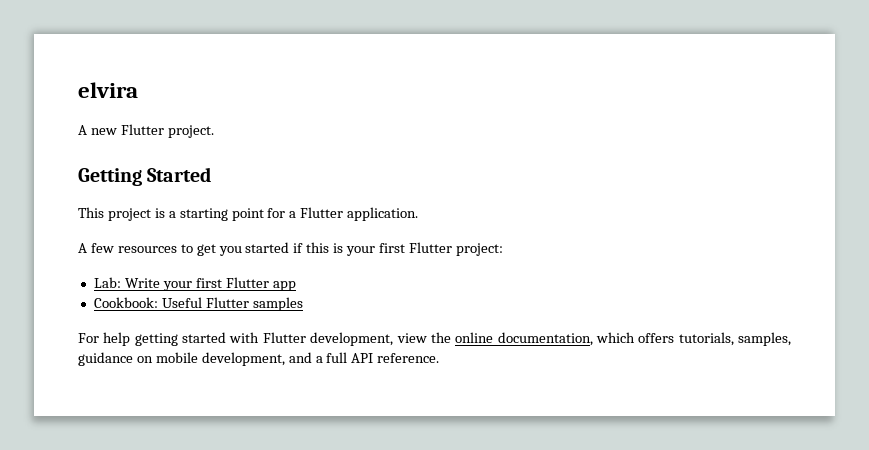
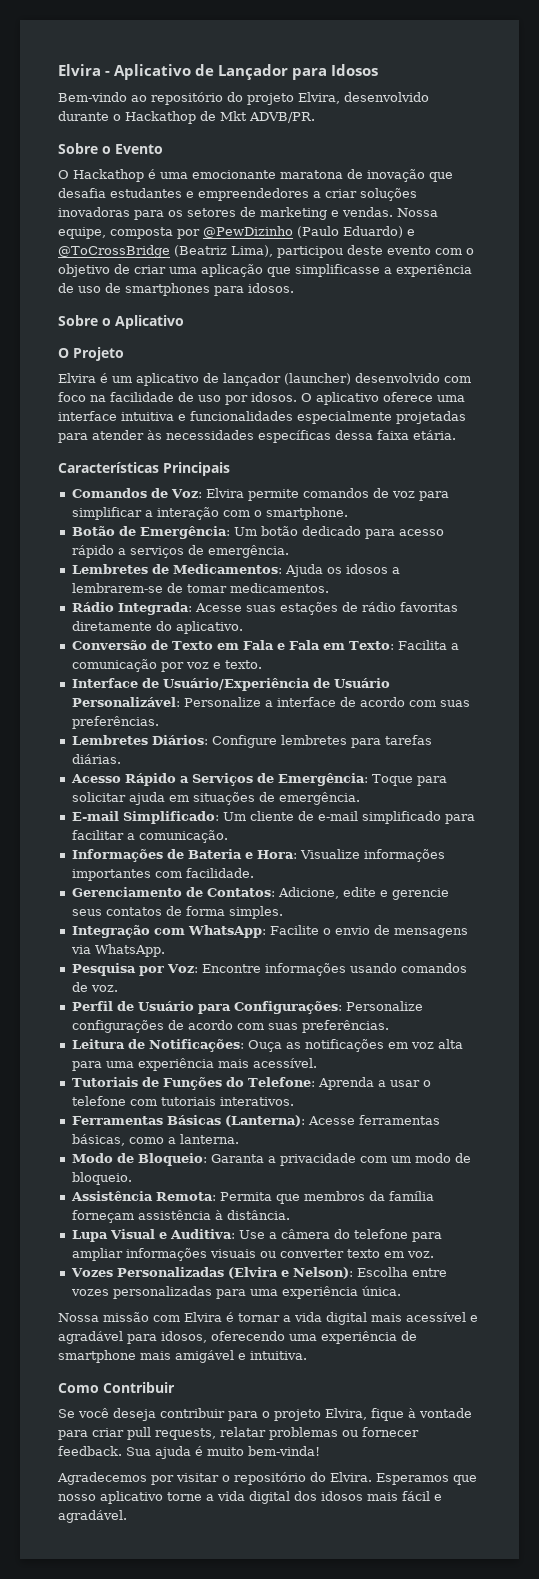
- elvira
- A new Flutter project.
- Getting Started
- This project is a starting point for a Flutter application.
- A few resources to get you started if this is your first Flutter project:
- Lab: Write your first Flutter app
- Cookbook: Useful Flutter samples
- For help getting started with Flutter development, view the online documentation, which offers tutorials, samples, guidance on mobile development, and a full API reference.
+ Elvira - Aplicativo de Lançador para Idosos
+ Bem-vindo ao repositório do projeto Elvira, desenvolvido durante o Hackathop de Mkt ADVB/PR.
+ Sobre o Evento
+ O Hackathop é uma emocionante maratona de inovação que desafia estudantes e empreendedores a criar soluções inovadoras para os setores de marketing e vendas. Nossa equipe, composta por @PewDizinho (Paulo Eduardo) e @ToCrossBridge (Beatriz Lima), participou deste evento com o objetivo de criar uma aplicação que simplificasse a experiência de uso de smartphones para idosos.
+ Sobre o Aplicativo
+ O Projeto
+ Elvira é um aplicativo de lançador (launcher) desenvolvido com foco na facilidade de uso por idosos. O aplicativo oferece uma interface intuitiva e funcionalidades especialmente projetadas para atender às necessidades específicas dessa faixa etária.
+ Características Principais
+ Comandos de Voz: Elvira permite comandos de voz para simplificar a interação com o smartphone.
+ Botão de Emergência: Um botão dedicado para acesso rápido a serviços de emergência.
+ Lembretes de Medicamentos: Ajuda os idosos a lembrarem-se de tomar medicamentos.
+ Rádio Integrada: Acesse suas estações de rádio favoritas diretamente do aplicativo.
+ Conversão de Texto em Fala e Fala em Texto: Facilita a comunicação por voz e texto.
+ Interface de Usuário/Experiência de Usuário Personalizável: Personalize a interface de acordo com suas preferências.
+ Lembretes Diários: Configure lembretes para tarefas diárias.
+ Acesso Rápido a Serviços de Emergência: Toque para solicitar ajuda em situações de emergência.
+ E-mail Simplificado: Um cliente de e-mail simplificado para facilitar a comunicação.
+ Informações de Bateria e Hora: Visualize informações importantes com facilidade.
+ Gerenciamento de Contatos: Adicione, edite e gerencie seus contatos de forma simples.
+ Integração com WhatsApp: Facilite o envio de mensagens via WhatsApp.
+ Pesquisa por Voz: Encontre informações usando comandos de voz.
+ Perfil de Usuário para Configurações: Personalize configurações de acordo com suas preferências.
+ Leitura de Notificações: Ouça as notificações em voz alta para uma experiência mais acessível.
+ Tutoriais de Funções do Telefone: Aprenda a usar o telefone com tutoriais interativos.
+ Ferramentas Básicas (Lanterna): Acesse ferramentas básicas, como a lanterna.
+ Modo de Bloqueio: Garanta a privacidade com um modo de bloqueio.
+ Assistência Remota: Permita que membros da família forneçam assistência à distância.
+ Lupa Visual e Auditiva: Use a câmera do telefone para ampliar informações visuais ou converter texto em voz.
+ Vozes Personalizadas (Elvira e Nelson): Escolha entre vozes personalizadas para uma experiência única.
+ Nossa missão com Elvira é tornar a vida digital mais acessível e agradável para idosos, oferecendo uma experiência de smartphone mais amigável e intuitiva.
+ Como Contribuir
+ Se você deseja contribuir para o projeto Elvira, fique à vontade para criar pull requests, relatar problemas ou fornecer feedback. Sua ajuda é muito bem-vinda!
+ Agradecemos por visitar o repositório do Elvira. Esperamos que nosso aplicativo torne a vida digital dos idosos mais fácil e agradável.

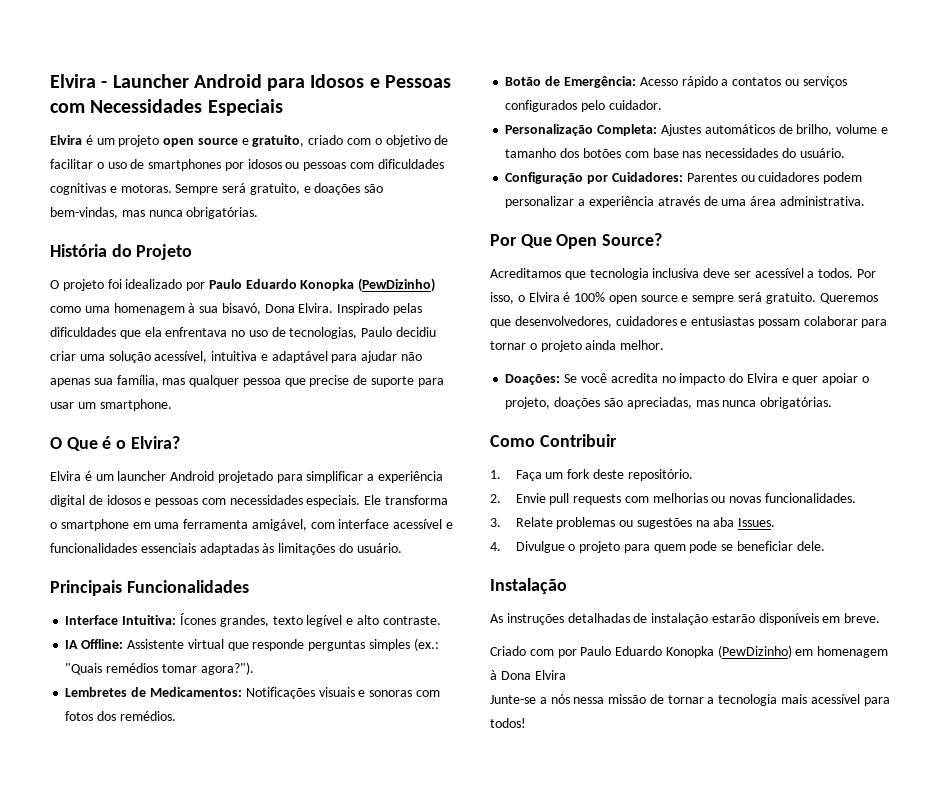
- Elvira - Aplicativo de Lançador para Idosos
- Bem-vindo ao repositório do projeto Elvira, desenvolvido durante o Hackathop de Mkt ADVB/PR.
- Sobre o Evento
- O Hackathop é uma emocionante maratona de inovação que desafia estudantes e empreendedores a criar soluções inovadoras para os setores de marketing e vendas. Nossa equipe, composta por @PewDizinho (Paulo Eduardo) e @ToCrossBridge (Beatriz Lima), participou deste evento com o objetivo de criar uma aplicação que simplificasse a experiência de uso de smartphones para idosos.
- Sobre o Aplicativo
- O Projeto
- Elvira é um aplicativo de lançador (launcher) desenvolvido com foco na facilidade de uso por idosos. O aplicativo oferece uma interface intuitiva e funcionalidades especialmente projetadas para atender às necessidades específicas dessa faixa etária.
- Características Principais
- Comandos de Voz: Elvira permite comandos de voz para simplificar a interação com o smartphone.
- Botão de Emergência: Um botão dedicado para acesso rápido a serviços de emergência.
- Lembretes de Medicamentos: Ajuda os idosos a lembrarem-se de tomar medicamentos.
- Rádio Integrada: Acesse suas estações de rádio favoritas diretamente do aplicativo.
- Conversão de Texto em Fala e Fala em Texto: Facilita a comunicação por voz e texto.
- Interface de Usuário/Experiência de Usuário Personalizável: Personalize a interface de acordo com suas preferências.
- Lembretes Diários: Configure lembretes para tarefas diárias.
- Acesso Rápido a Serviços de Emergência: Toque para solicitar ajuda em situações de emergência.
- E-mail Simplificado: Um cliente de e-mail simplificado para facilitar a comunicação.
- Informações de Bateria e Hora: Visualize informações importantes com facilidade.
- Gerenciamento de Contatos: Adicione, edite e gerencie seus contatos de forma simples.
- Integração com WhatsApp: Facilite o envio de mensagens via WhatsApp.
- Pesquisa por Voz: Encontre informações usando comandos de voz.
- Perfil de Usuário para Configurações: Personalize configurações de acordo com suas preferências.
- Leitura de Notificações: Ouça as notificações em voz alta para uma experiência mais acessível.
- Tutoriais de Funções do Telefone: Aprenda a usar o telefone com tutoriais interativos.
- Ferramentas Básicas (Lanterna): Acesse ferramentas básicas, como a lanterna.
- Modo de Bloqueio: Garanta a privacidade com um modo de bloqueio.
- Assistência Remota: Permita que membros da família forneçam assistência à distância.
- Lupa Visual e Auditiva: Use a câmera do telefone para ampliar informações visuais ou converter texto em voz.
- Vozes Personalizadas (Elvira e Nelson): Escolha entre vozes personalizadas para uma experiência única.
- Nossa missão com Elvira é tornar a vida digital mais acessível e agradável para idosos, oferecendo uma experiência de smartphone mais amigável e intuitiva.
+ Elvira - Launcher Android para Idosos e Pessoas com Necessidades Especiais
+ Elvira é um projeto open source e gratuito, criado com o objetivo de facilitar o uso de smartphones por idosos ou pessoas com dificuldades cognitivas e motoras. Sempre será gratuito, e doações são bem-vindas, mas nunca obrigatórias.
+ História do Projeto
+ O projeto foi idealizado por Paulo Eduardo Konopka (PewDizinho) como uma homenagem à sua bisavó, Dona Elvira. Inspirado pelas dificuldades que ela enfrentava no uso de tecnologias, Paulo decidiu criar uma solução acessível, intuitiva e adaptável para ajudar não apenas sua família, mas qualquer pessoa que precise de suporte para usar um smartphone.
+ O Que é o Elvira?
+ Elvira é um launcher Android projetado para simplificar a experiência digital de idosos e pessoas com necessidades especiais. Ele transforma o smartphone em uma ferramenta amigável, com interface acessível e funcionalidades essenciais adaptadas às limitações do usuário.
+ Principais Funcionalidades
+ Interface Intuitiva: Ícones grandes, texto legível e alto contraste.
+ IA Offline: Assistente virtual que responde perguntas simples (ex.: "Quais remédios tomar agora?").
+ Lembretes de Medicamentos: Notificações visuais e sonoras com fotos dos remédios.
+ Botão de Emergência: Acesso rápido a contatos ou serviços configurados pelo cuidador.
+ Personalização Completa: Ajustes automáticos de brilho, volume e tamanho dos botões com base nas necessidades do usuário.
+ Configuração por Cuidadores: Parentes ou cuidadores podem personalizar a experiência através de uma área administrativa.
+ Por Que Open Source?
+ Acreditamos que tecnologia inclusiva deve ser acessível a todos. Por isso, o Elvira é 100% open source e sempre será gratuito. Queremos que desenvolvedores, cuidadores e entusiastas possam colaborar para tornar o projeto ainda melhor.
+ Doações: Se você acredita no impacto do Elvira e quer apoiar o projeto, doações são apreciadas, mas nunca obrigatórias.
  Como Contribuir
- Se você deseja contribuir para o projeto Elvira, fique à vontade para criar pull requests, relatar problemas ou fornecer feedback. Sua ajuda é muito bem-vinda!
- Agradecemos por visitar o repositório do Elvira. Esperamos que nosso aplicativo torne a vida digital dos idosos mais fácil e agradável.
+ 1. Faça um fork deste repositório.
+ 2. Envie pull requests com melhorias ou novas funcionalidades.
+ 3. Relate problemas ou sugestões na aba Issues.
+ 4. Divulgue o projeto para quem pode se beneficiar dele.
+ Instalação
+ As instruções detalhadas de instalação estarão disponíveis em breve.
+ Criado com por Paulo Eduardo Konopka (PewDizinho) em homenagem à Dona Elvira
+ Junte-se a nós nessa missão de tornar a tecnologia mais acessível para todos!

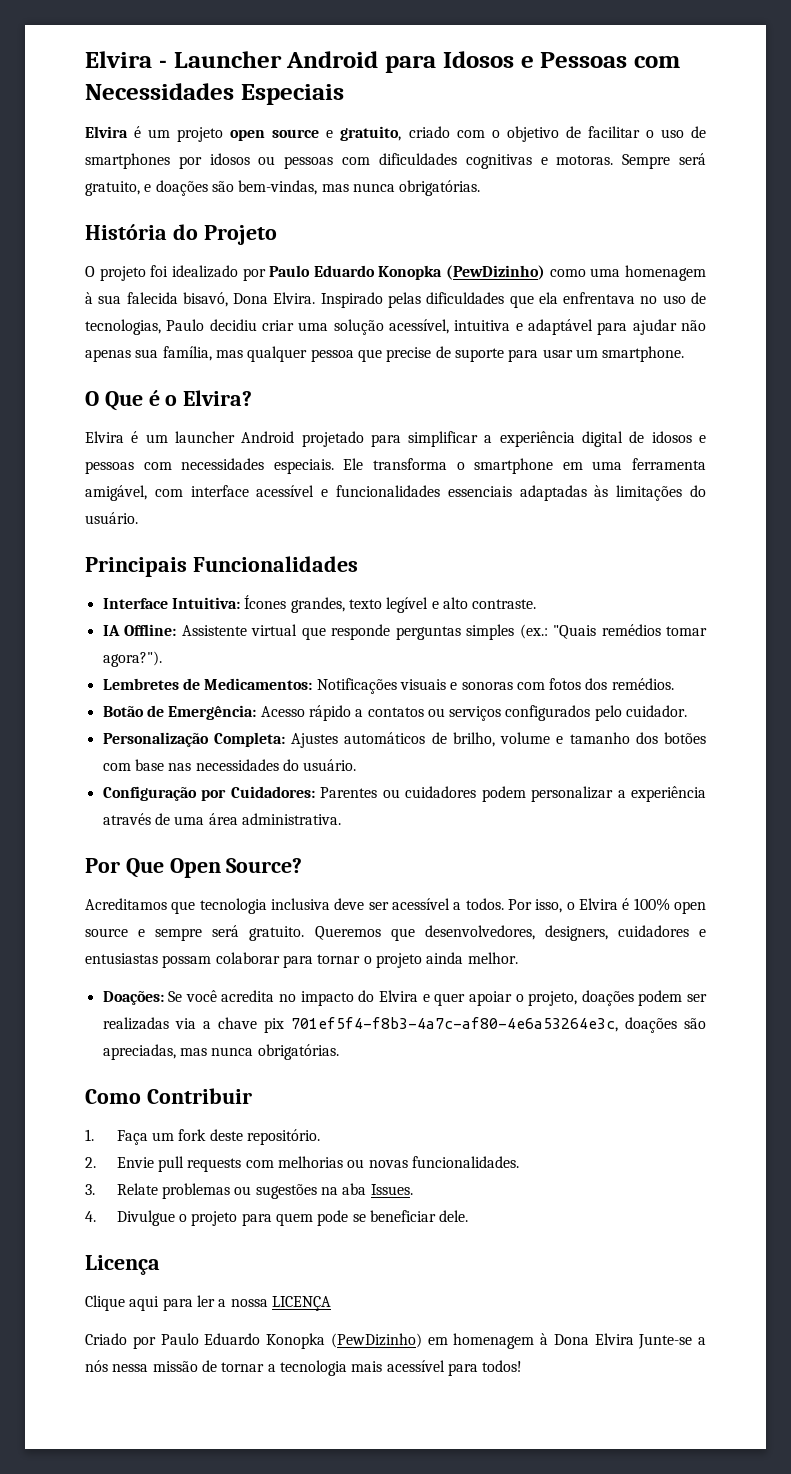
- O projeto foi idealizado por Paulo Eduardo Konopka (PewDizinho) como uma homenagem à sua bisavó, Dona Elvira.
+ O projeto foi idealizado por Paulo Eduardo Konopka (PewDizinho) como uma homenagem à sua falecida bisavó, Dona Elvira.
- Queremos que desenvolvedores, cuidadores e entusiastas possam colaborar para tornar o projeto ainda melhor.
+ Queremos que desenvolvedores, designers, cuidadores e entusiastas possam colaborar para tornar o projeto ainda melhor.
- Doações: Se você acredita no impacto do Elvira e quer apoiar o projeto, doações são apreciadas, mas nunca obrigatórias.
+ Doações: Se você acredita no impacto do Elvira e quer apoiar o projeto, doações podem ser realizadas via a chave pix 701ef5f4-f8b3-4a7c-af80-4e6a53264e3c, doações são apreciadas, mas nunca obrigatórias.
- Instalação
- As instruções detalhadas de instalação estarão disponíveis em breve.
+ Licença
+ Clique aqui para ler a nossa LICENÇA
- Criado com por Paulo Eduardo Konopka (PewDizinho) em homenagem à Dona Elvira
- Junte-se a nós nessa missão de tornar a tecnologia mais acessível para todos!
+ Criado por Paulo Eduardo Konopka (PewDizinho) em homenagem à Dona Elvira Junte-se a nós nessa missão de tornar a tecnologia mais acessível para todos!

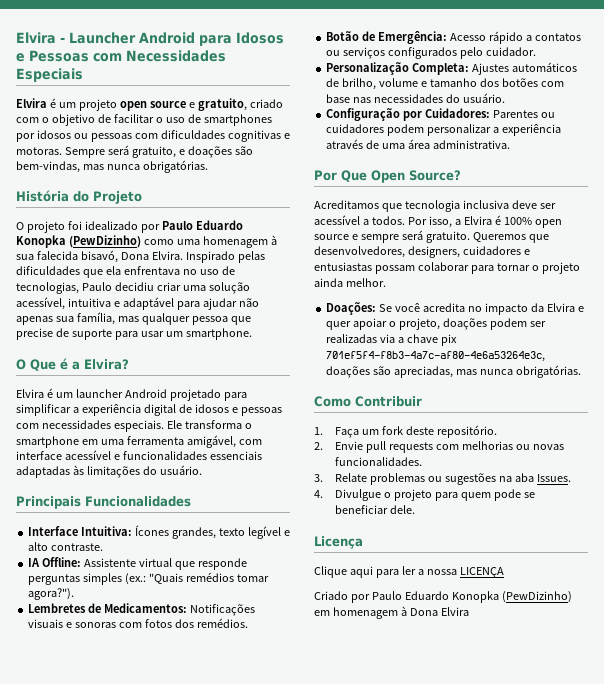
- O Que é o Elvira?
+ O Que é a Elvira?
- Por isso, o Elvira é 100% open source e sempre será gratuito.
+ Por isso, a Elvira é 100% open source e sempre será gratuito.
- Doações: Se você acredita no impacto do Elvira e quer apoiar o projeto, doações podem ser realizadas via a chave pix 701ef5f4-f8b3-4a7c-af80-4e6a53264e3c, doações são apreciadas, mas nunca obrigatórias.
+ Doações: Se você acredita no impacto da Elvira e quer apoiar o projeto, doações podem ser realizadas via a chave pix 701ef5f4-f8b3-4a7c-af80-4e6a53264e3c, doações são apreciadas, mas nunca obrigatórias.
- Criado por Paulo Eduardo Konopka (PewDizinho) em homenagem à Dona Elvira Junte-se a nós nessa missão de tornar a tecnologia mais acessível para todos!
+ Criado por Paulo Eduardo Konopka (PewDizinho) em homenagem à Dona Elvira

